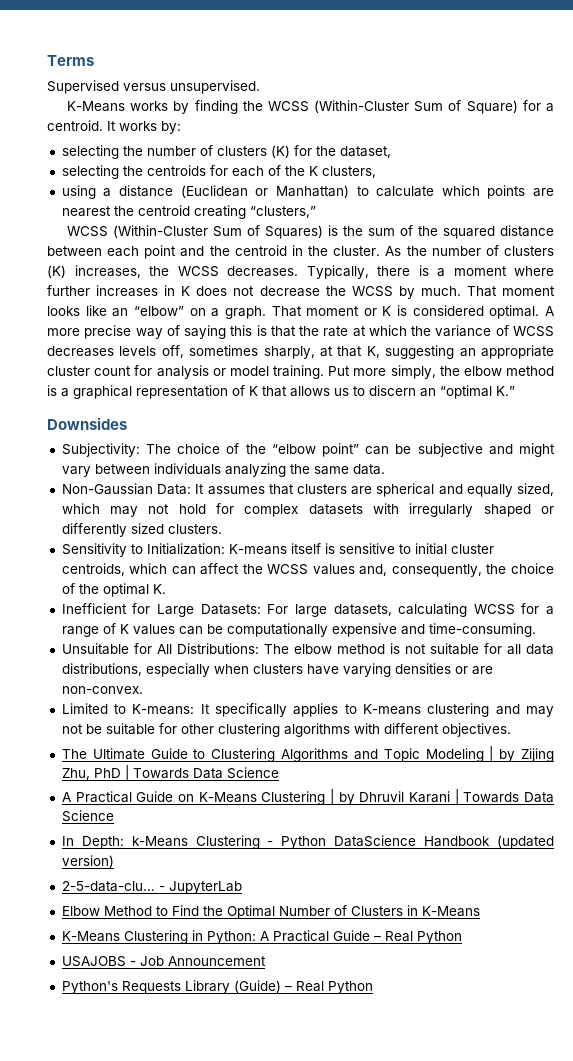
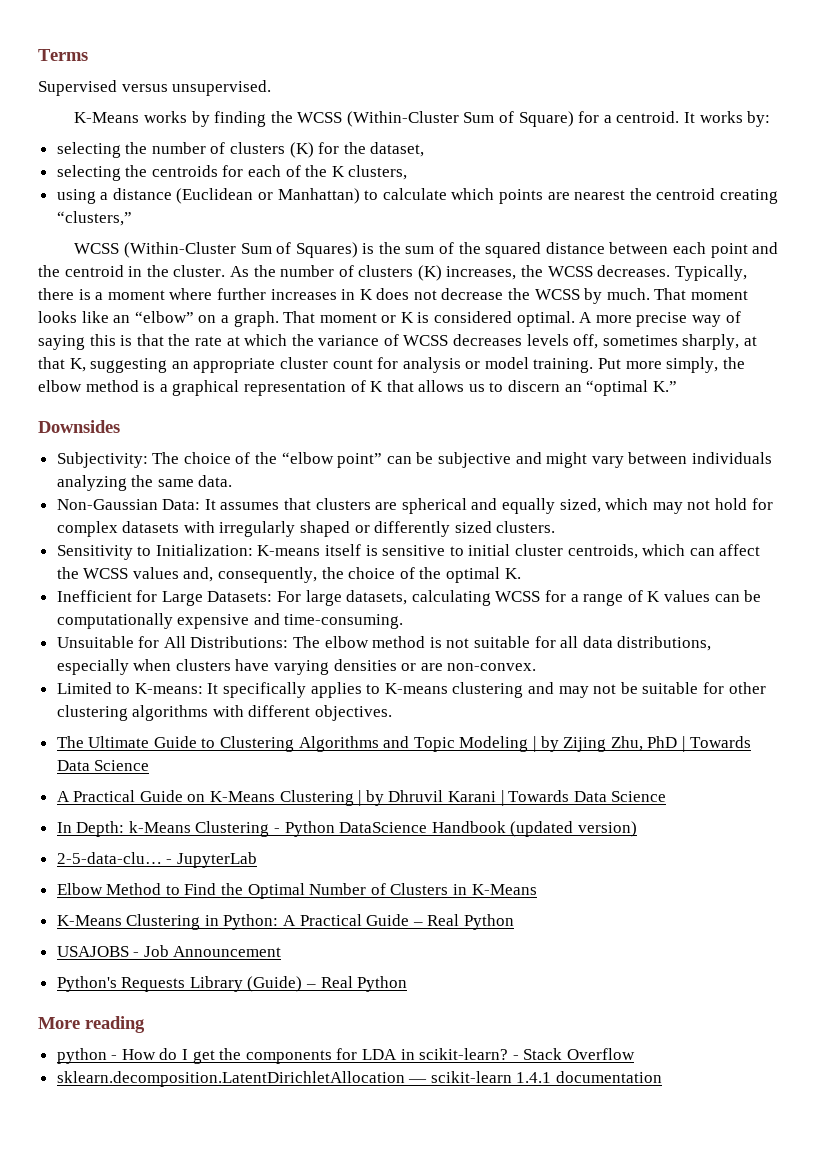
+ More reading
+ python - How do I get the components for LDA in scikit-learn? - Stack Overflow
+ sklearn.decomposition.LatentDirichletAllocation — scikit-learn 1.4.1 documentation

